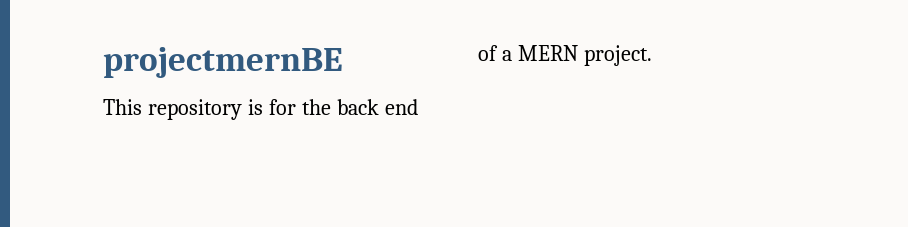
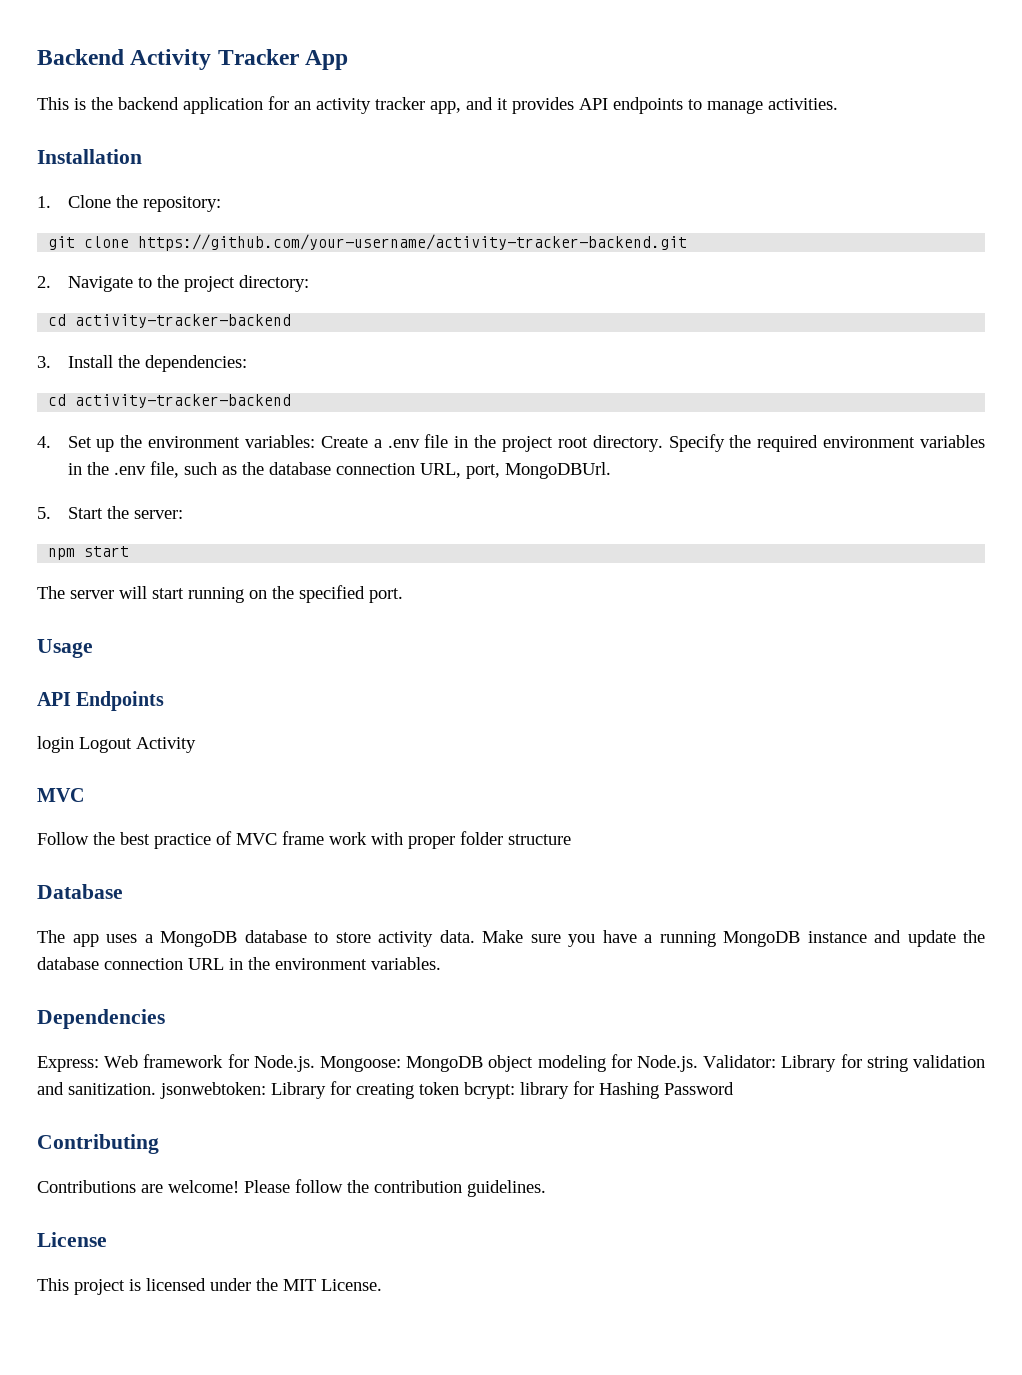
- projectmernBE
- This repository is for the back end of a MERN project.
+ Backend Activity Tracker App
+ This is the backend application for an activity tracker app, and it provides API endpoints to manage activities.
+ Installation
+ 1. Clone the repository:
+ git clone https://github.com/your-username/activity-tracker-backend.git
+ 2. Navigate to the project directory:
+ cd activity-tracker-backend
+ 3. Install the dependencies:
+ cd activity-tracker-backend
+ 4. Set up the environment variables: Create a .env file in the project root directory. Specify the required environment variables in the .env file, such as the database connection URL, port, MongoDBUrl.
+ 5. Start the server:
+ npm start
+ The server will start running on the specified port.
+ Usage
+ API Endpoints
+ login Logout Activity
+ MVC
+ Follow the best practice of MVC frame work with proper folder structure
+ Database
+ The app uses a MongoDB database to store activity data. Make sure you have a running MongoDB instance and update the database connection URL in the environment variables.
+ Dependencies
+ Express: Web framework for Node.js. Mongoose: MongoDB object modeling for Node.js. Validator: Library for string validation and sanitization. jsonwebtoken: Library for creating token bcrypt: library for Hashing Password
+ Contributing
+ Contributions are welcome! Please follow the contribution guidelines.
+ License
+ This project is licensed under the MIT License.

